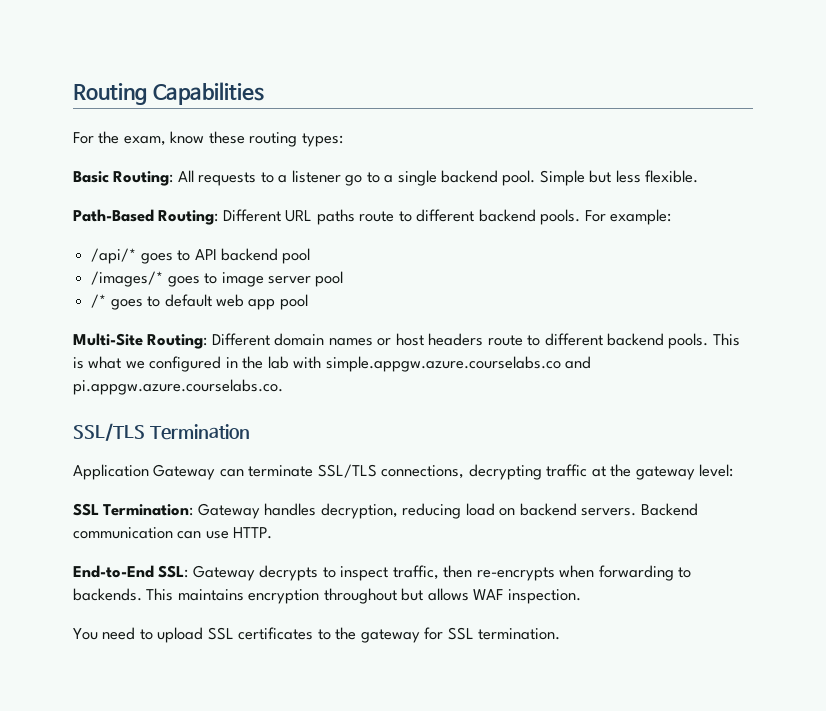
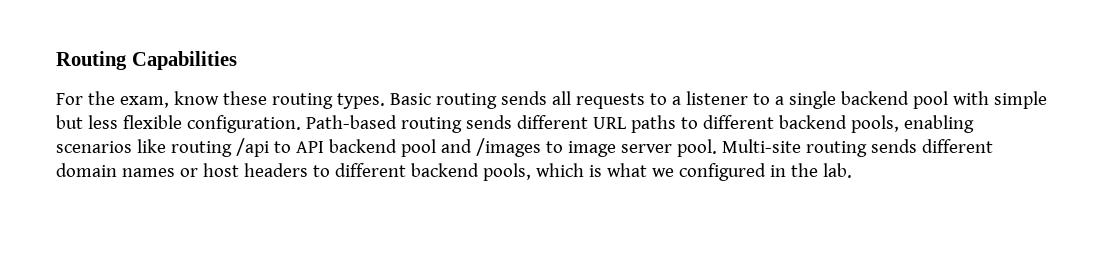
- For the exam, know these routing types:
- Basic Routing: All requests to a listener go to a single backend pool. Simple but less flexible.
- Path-Based Routing: Different URL paths route to different backend pools. For example:
- /api/* goes to API backend pool
- /images/* goes to image server pool
- /* goes to default web app pool
- Multi-Site Routing: Different domain names or host headers route to different backend pools. This is what we configured in the lab with simple.appgw.azure.courselabs.co and pi.appgw.azure.courselabs.co.
- SSL/TLS Termination
- Application Gateway can terminate SSL/TLS connections, decrypting traffic at the gateway level:
- SSL Termination: Gateway handles decryption, reducing load on backend servers. Backend communication can use HTTP.
- End-to-End SSL: Gateway decrypts to inspect traffic, then re-encrypts when forwarding to backends. This maintains encryption throughout but allows WAF inspection.
- You need to upload SSL certificates to the gateway for SSL termination.
+ For the exam, know these routing types. Basic routing sends all requests to a listener to a single backend pool with simple but less flexible configuration. Path-based routing sends different URL paths to different backend pools, enabling scenarios like routing /api to API backend pool and /images to image server pool. Multi-site routing sends different domain names or host headers to different backend pools, which is what we configured in the lab.

